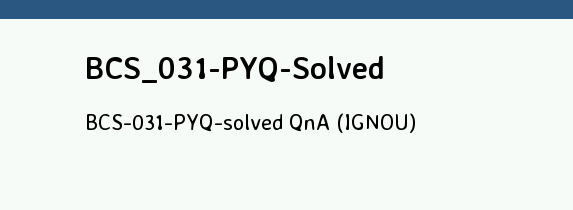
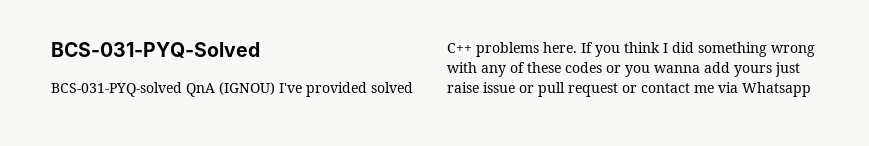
- BCS_031-PYQ-Solved
+ BCS-031-PYQ-Solved
- BCS-031-PYQ-solved QnA (IGNOU)
+ BCS-031-PYQ-solved QnA (IGNOU) I've provided solved C++ problems here. If you think I did something wrong with any of these codes or you wanna add yours just raise issue or pull request or contact me via Whatsapp

